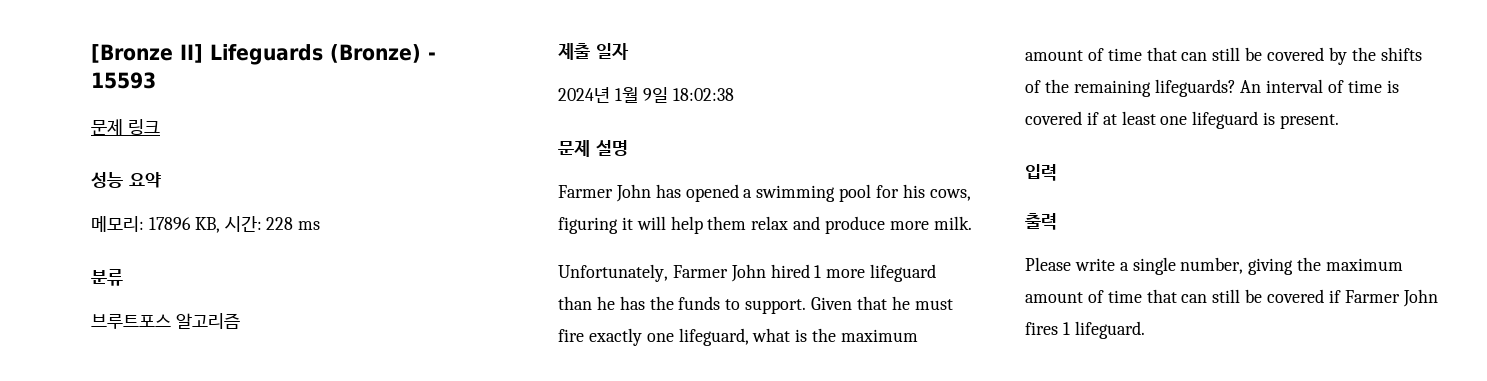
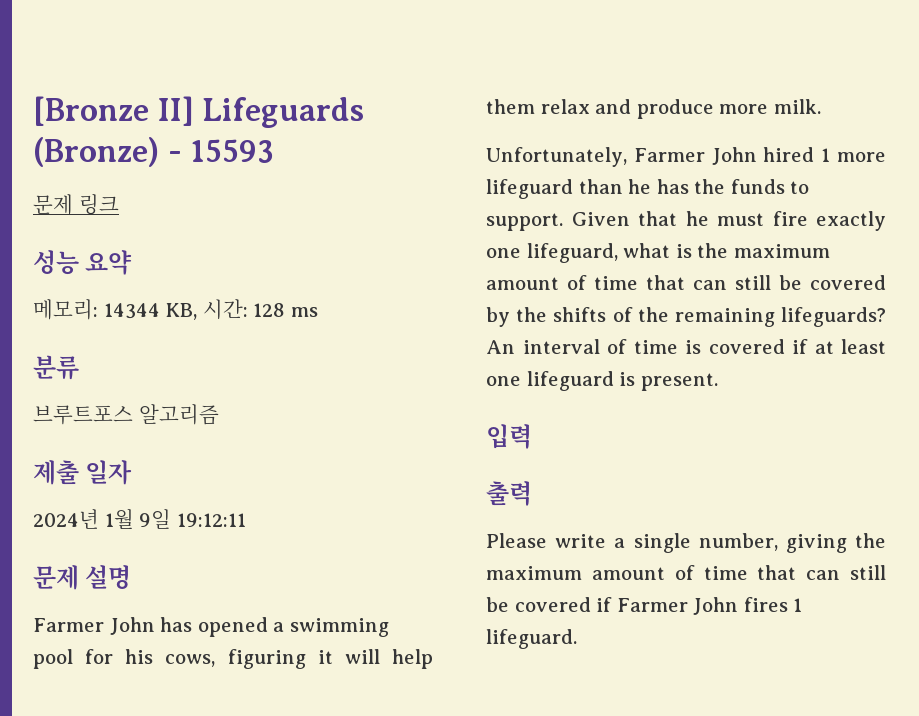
- 메모리: 17896 KB, 시간: 228 ms
+ 메모리: 14344 KB, 시간: 128 ms
- 2024년 1월 9일 18:02:38
+ 2024년 1월 9일 19:12:11

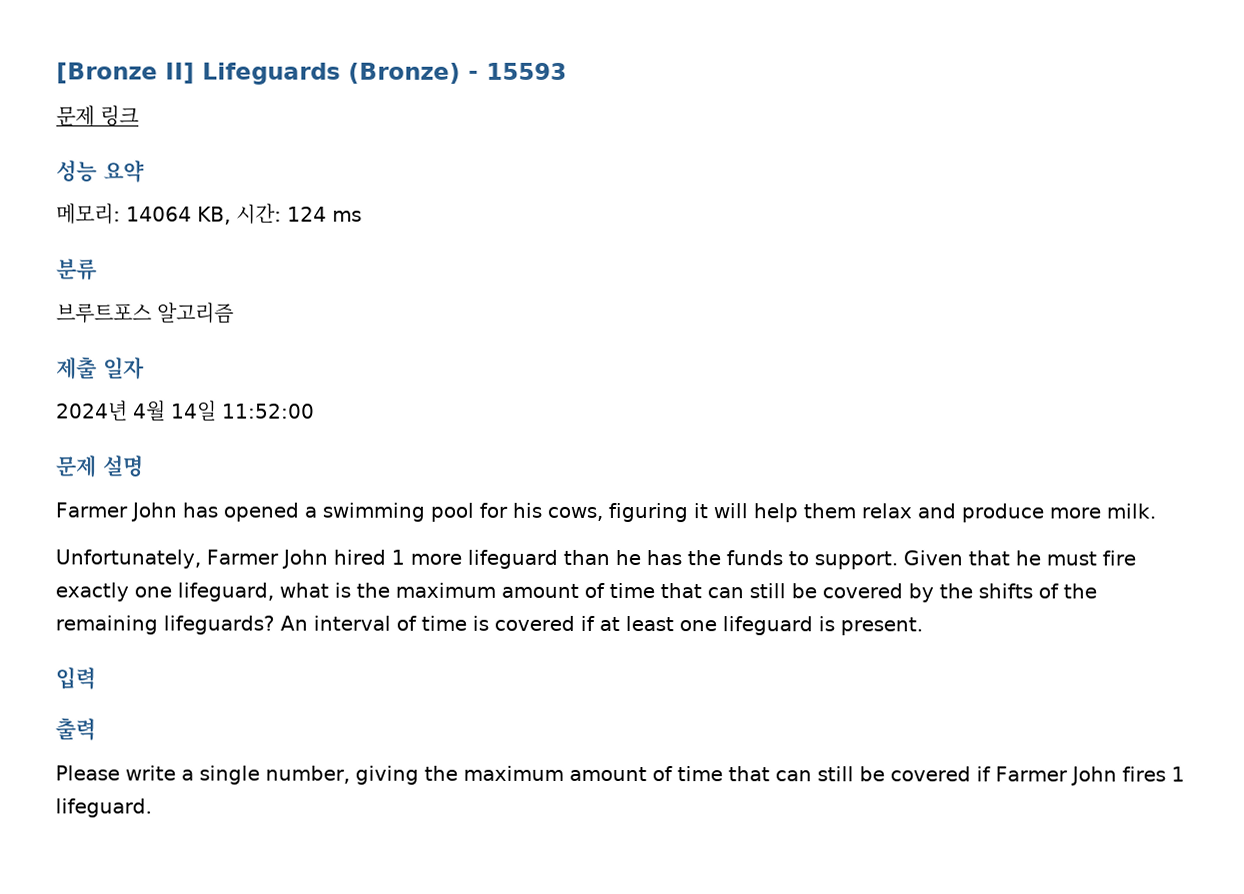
- 메모리: 14344 KB, 시간: 128 ms
+ 메모리: 14064 KB, 시간: 124 ms
- 2024년 1월 9일 19:12:11
+ 2024년 4월 14일 11:52:00

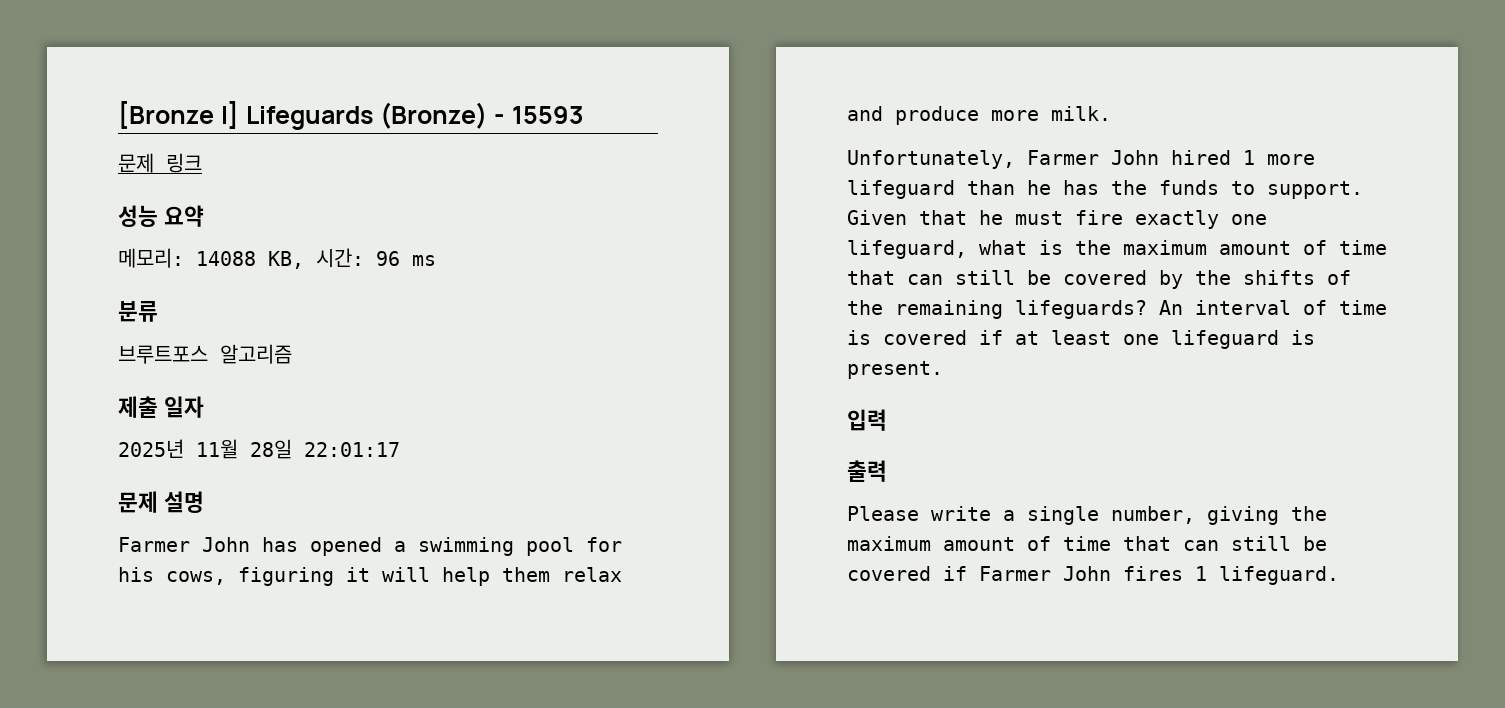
- [Bronze II] Lifeguards (Bronze) - 15593
+ [Bronze I] Lifeguards (Bronze) - 15593
- 메모리: 14064 KB, 시간: 124 ms
+ 메모리: 14088 KB, 시간: 96 ms
- 2024년 4월 14일 11:52:00
+ 2025년 11월 28일 22:01:17

